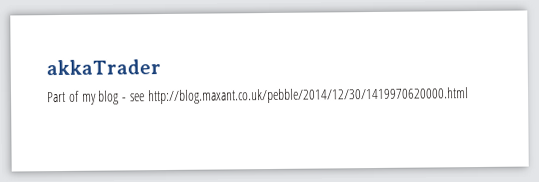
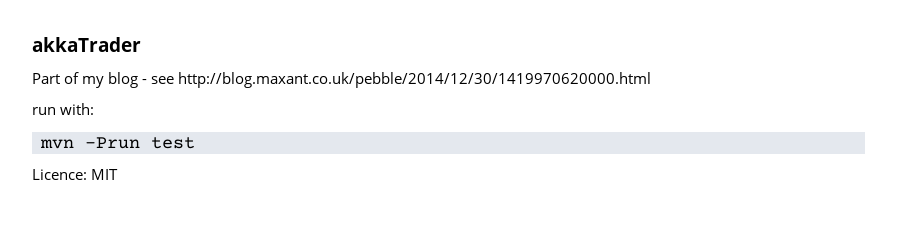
+ run with:
+ mvn -Prun test
+ Licence: MIT

